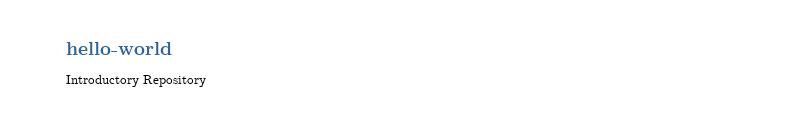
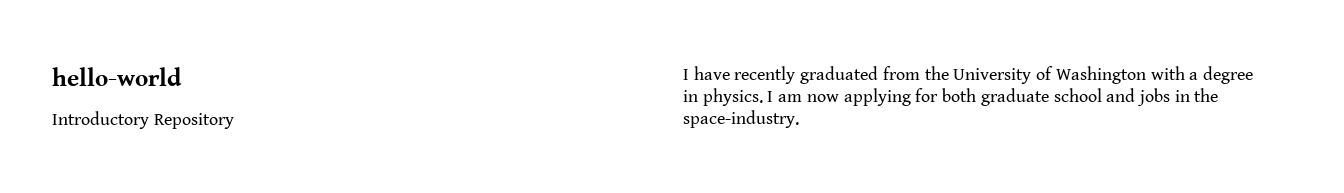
+ I have recently graduated from the University of Washington with a degree in physics. I am now applying for both graduate school and jobs in the space-industry.

